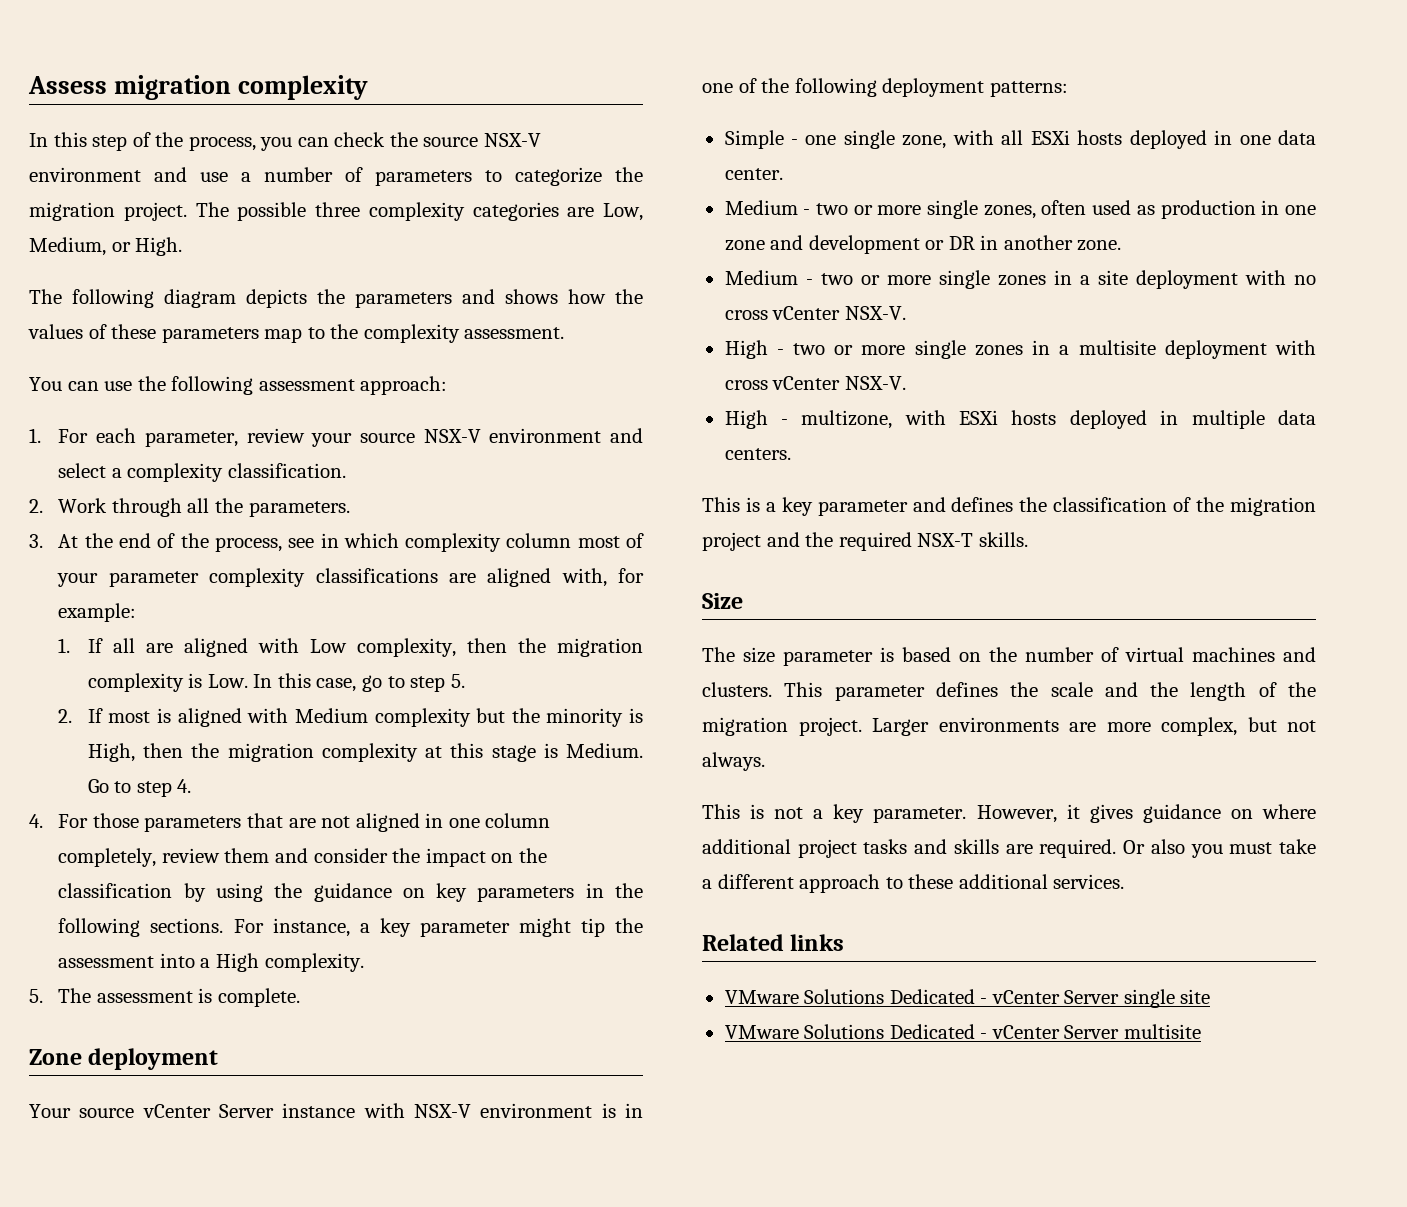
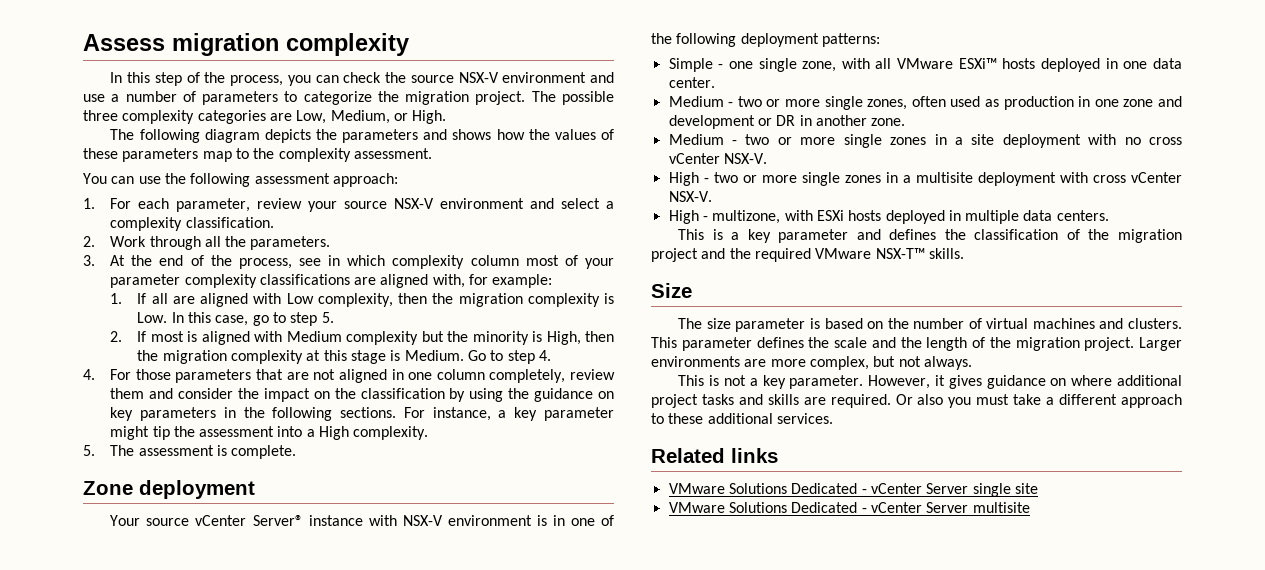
- Your source vCenter Server instance with NSX-V environment is in one of the following deployment patterns:
+ Your source vCenter Server® instance with NSX-V environment is in one of the following deployment patterns:
- Simple - one single zone, with all ESXi hosts deployed in one data center.
+ Simple - one single zone, with all VMware ESXi™ hosts deployed in one data center.
- This is a key parameter and defines the classification of the migration project and the required NSX-T skills.
+ This is a key parameter and defines the classification of the migration project and the required VMware NSX-T™ skills.

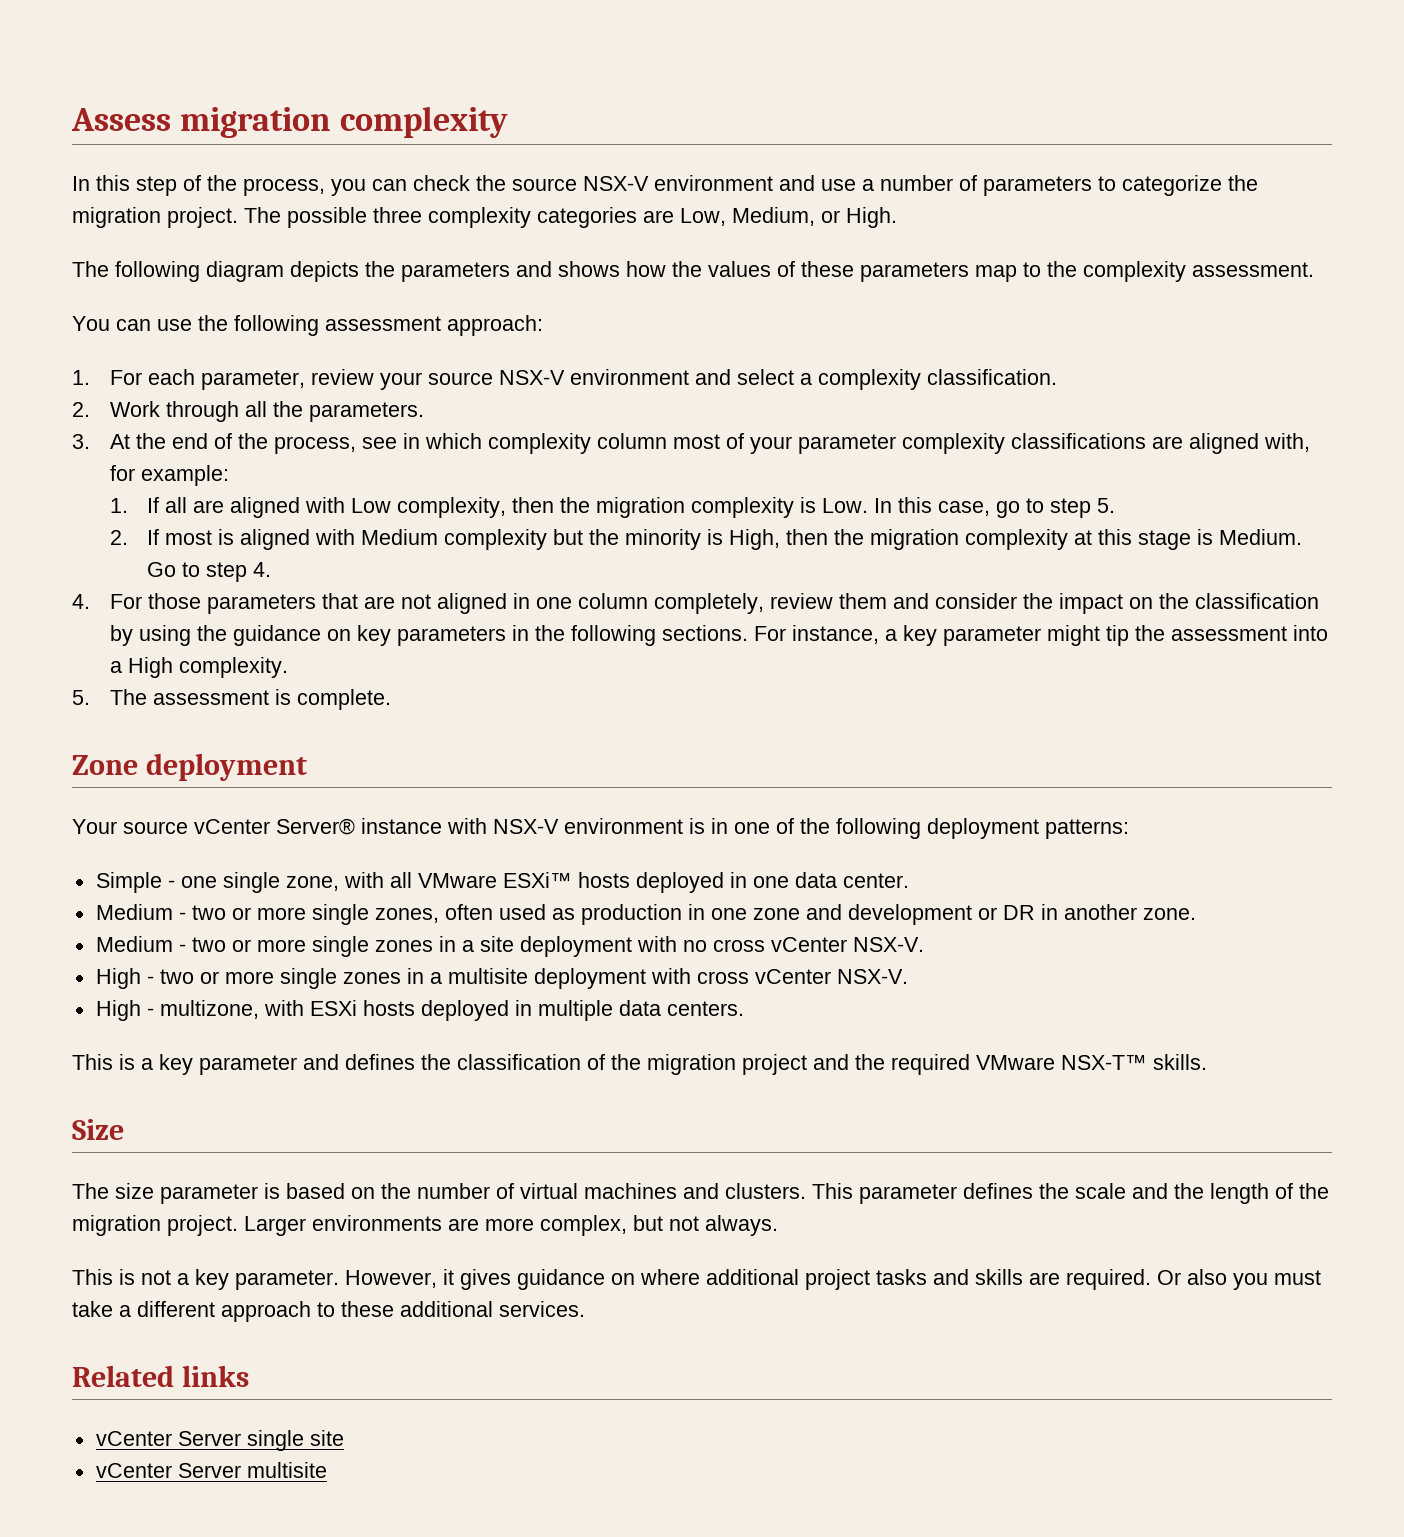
- VMware Solutions Dedicated - vCenter Server single site
+ vCenter Server single site
- VMware Solutions Dedicated - vCenter Server multisite
+ vCenter Server multisite

